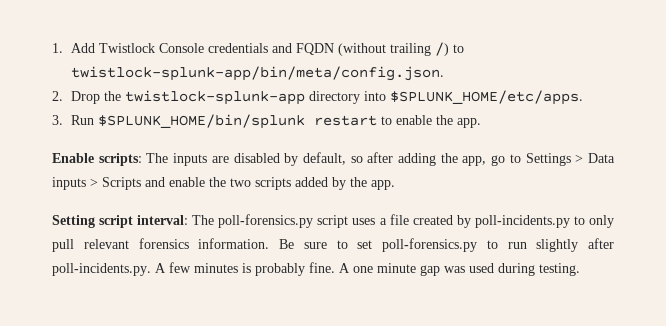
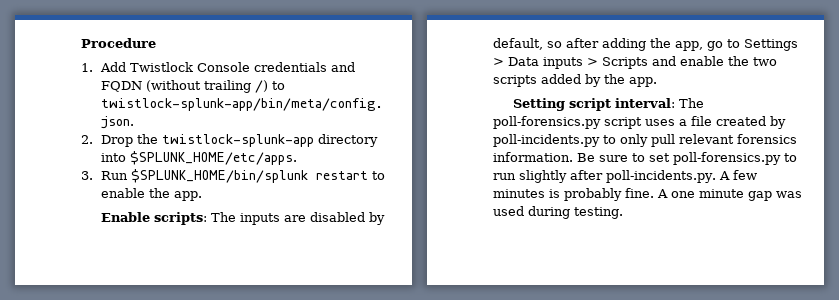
+ Procedure

